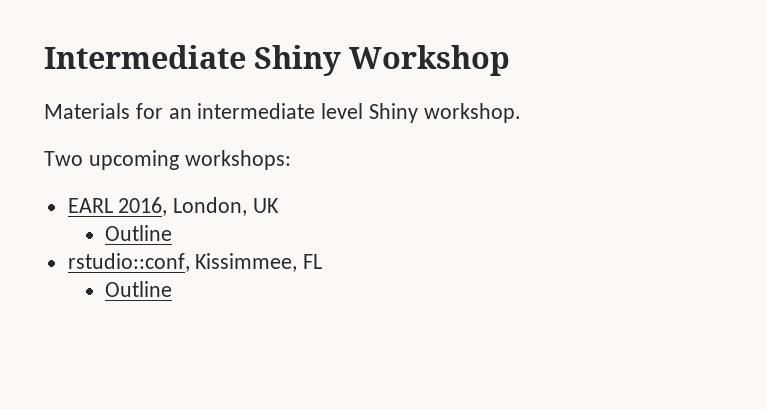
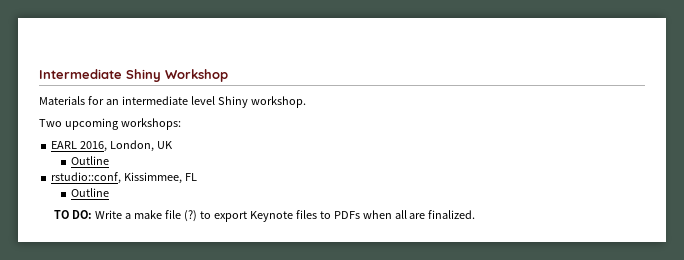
+ TO DO: Write a make file (?) to export Keynote files to PDFs when all are finalized.

